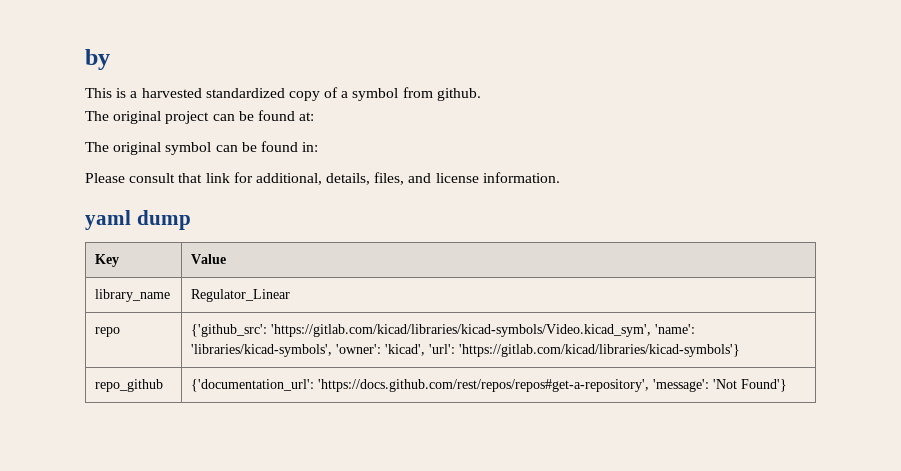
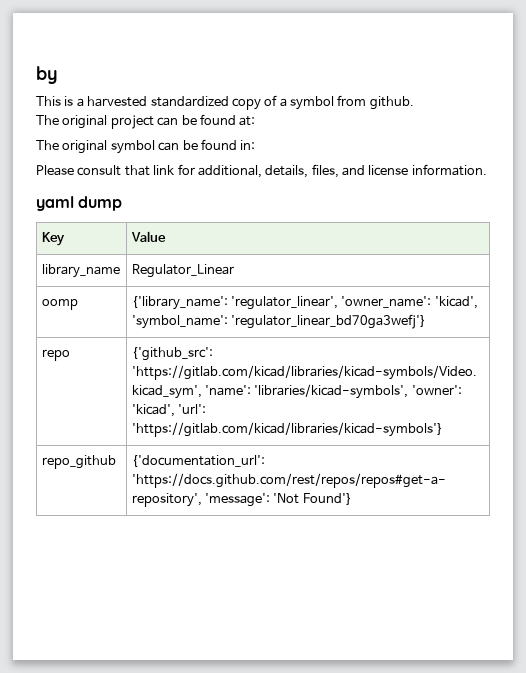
+ oomp | {'library_name': 'regulator_linear', 'owner_name': 'kicad', 'symbol_name': 'regulator_linear_bd70ga3wefj'}

